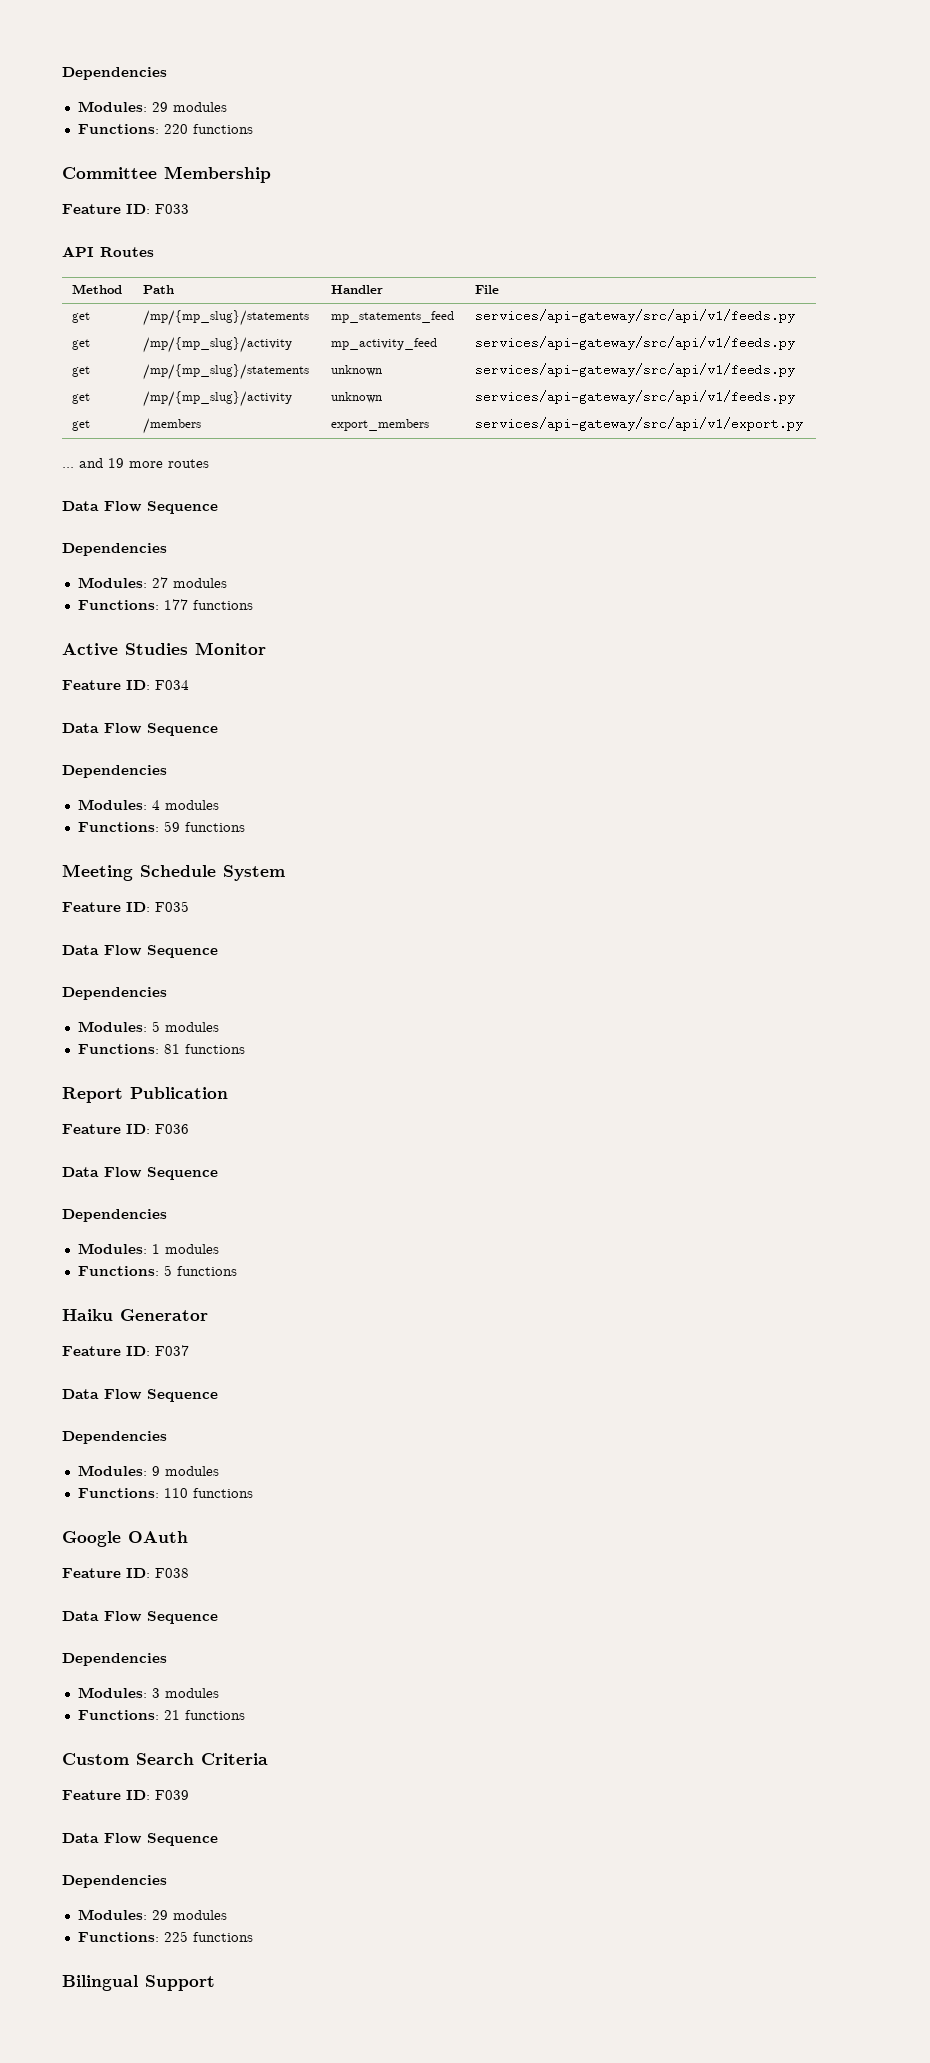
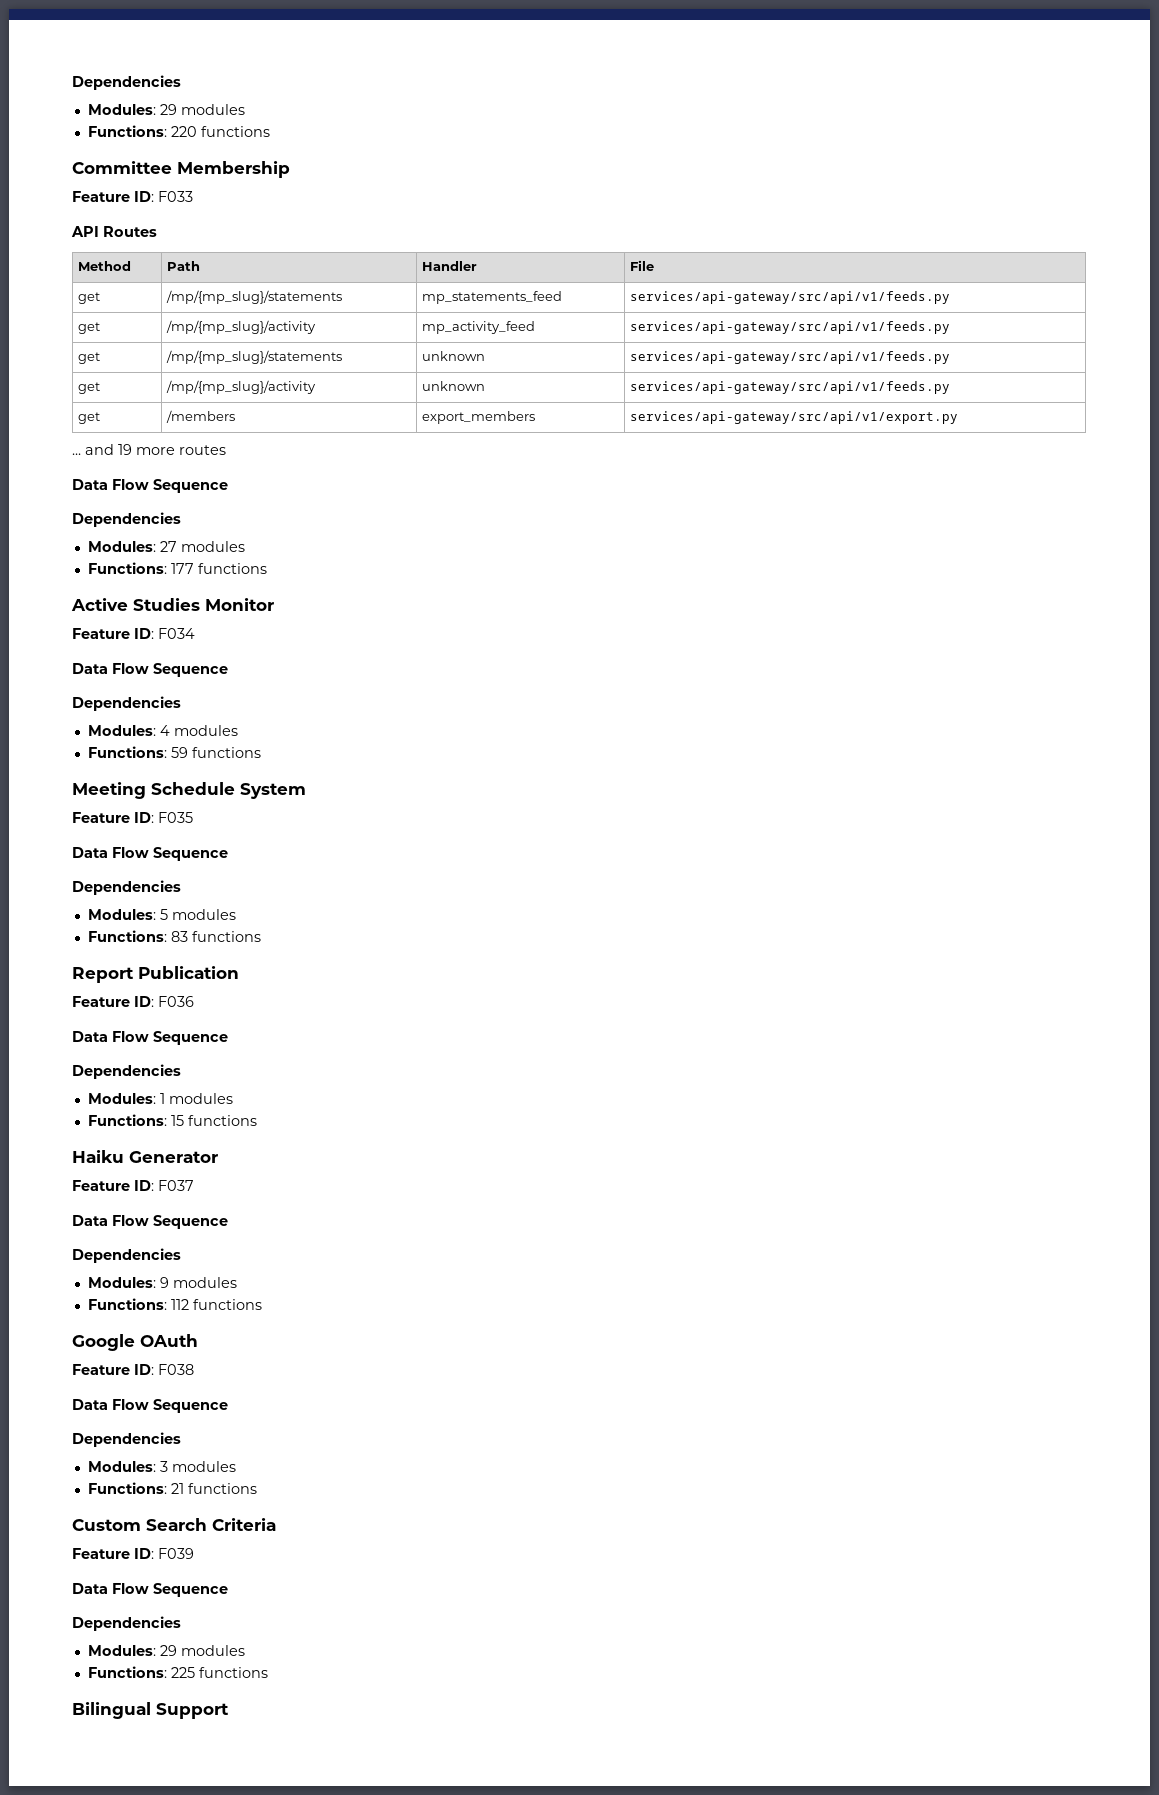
- Functions: 81 functions
+ Functions: 83 functions
- Functions: 5 functions
+ Functions: 15 functions
- Functions: 110 functions
+ Functions: 112 functions

